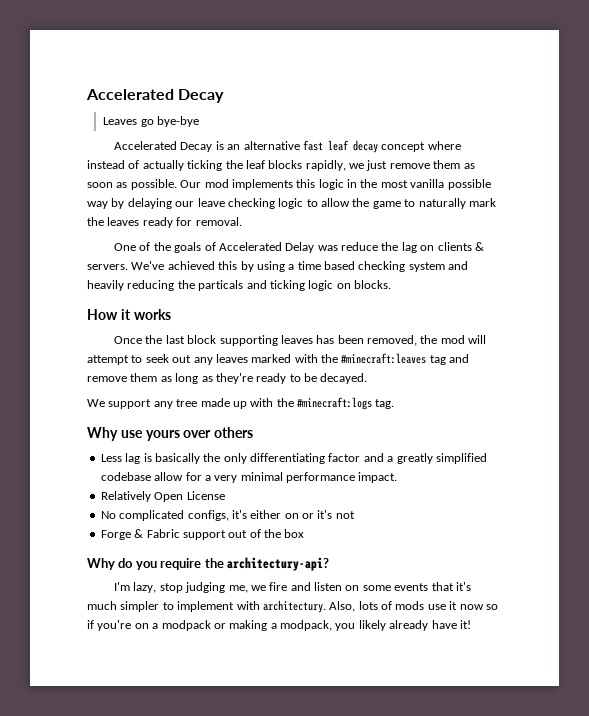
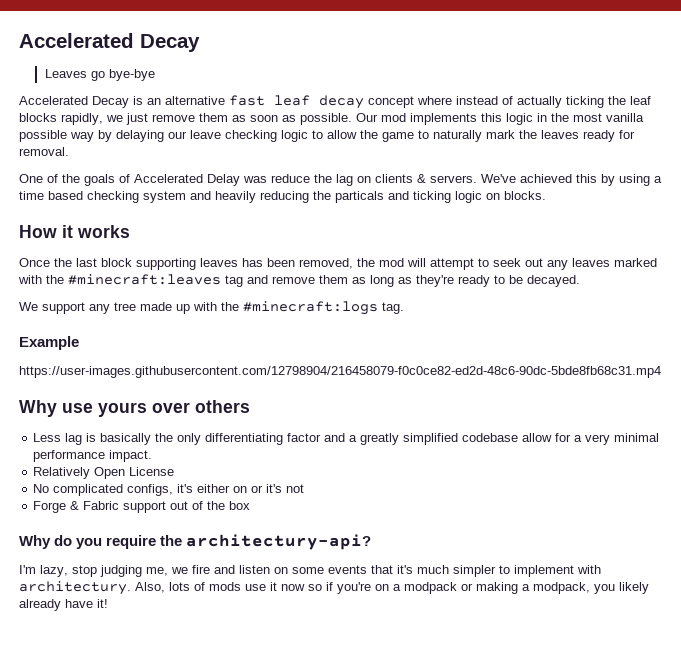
+ Example
+ https://user-images.githubusercontent.com/12798904/216458079-f0c0ce82-ed2d-48c6-90dc-5bde8fb68c31.mp4

